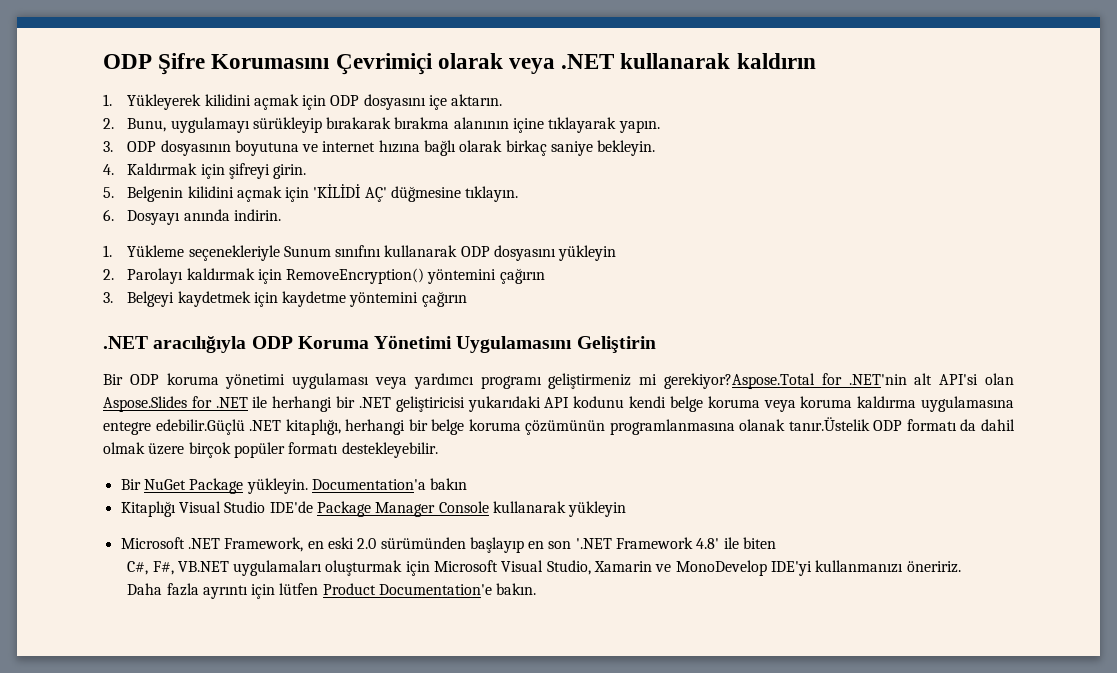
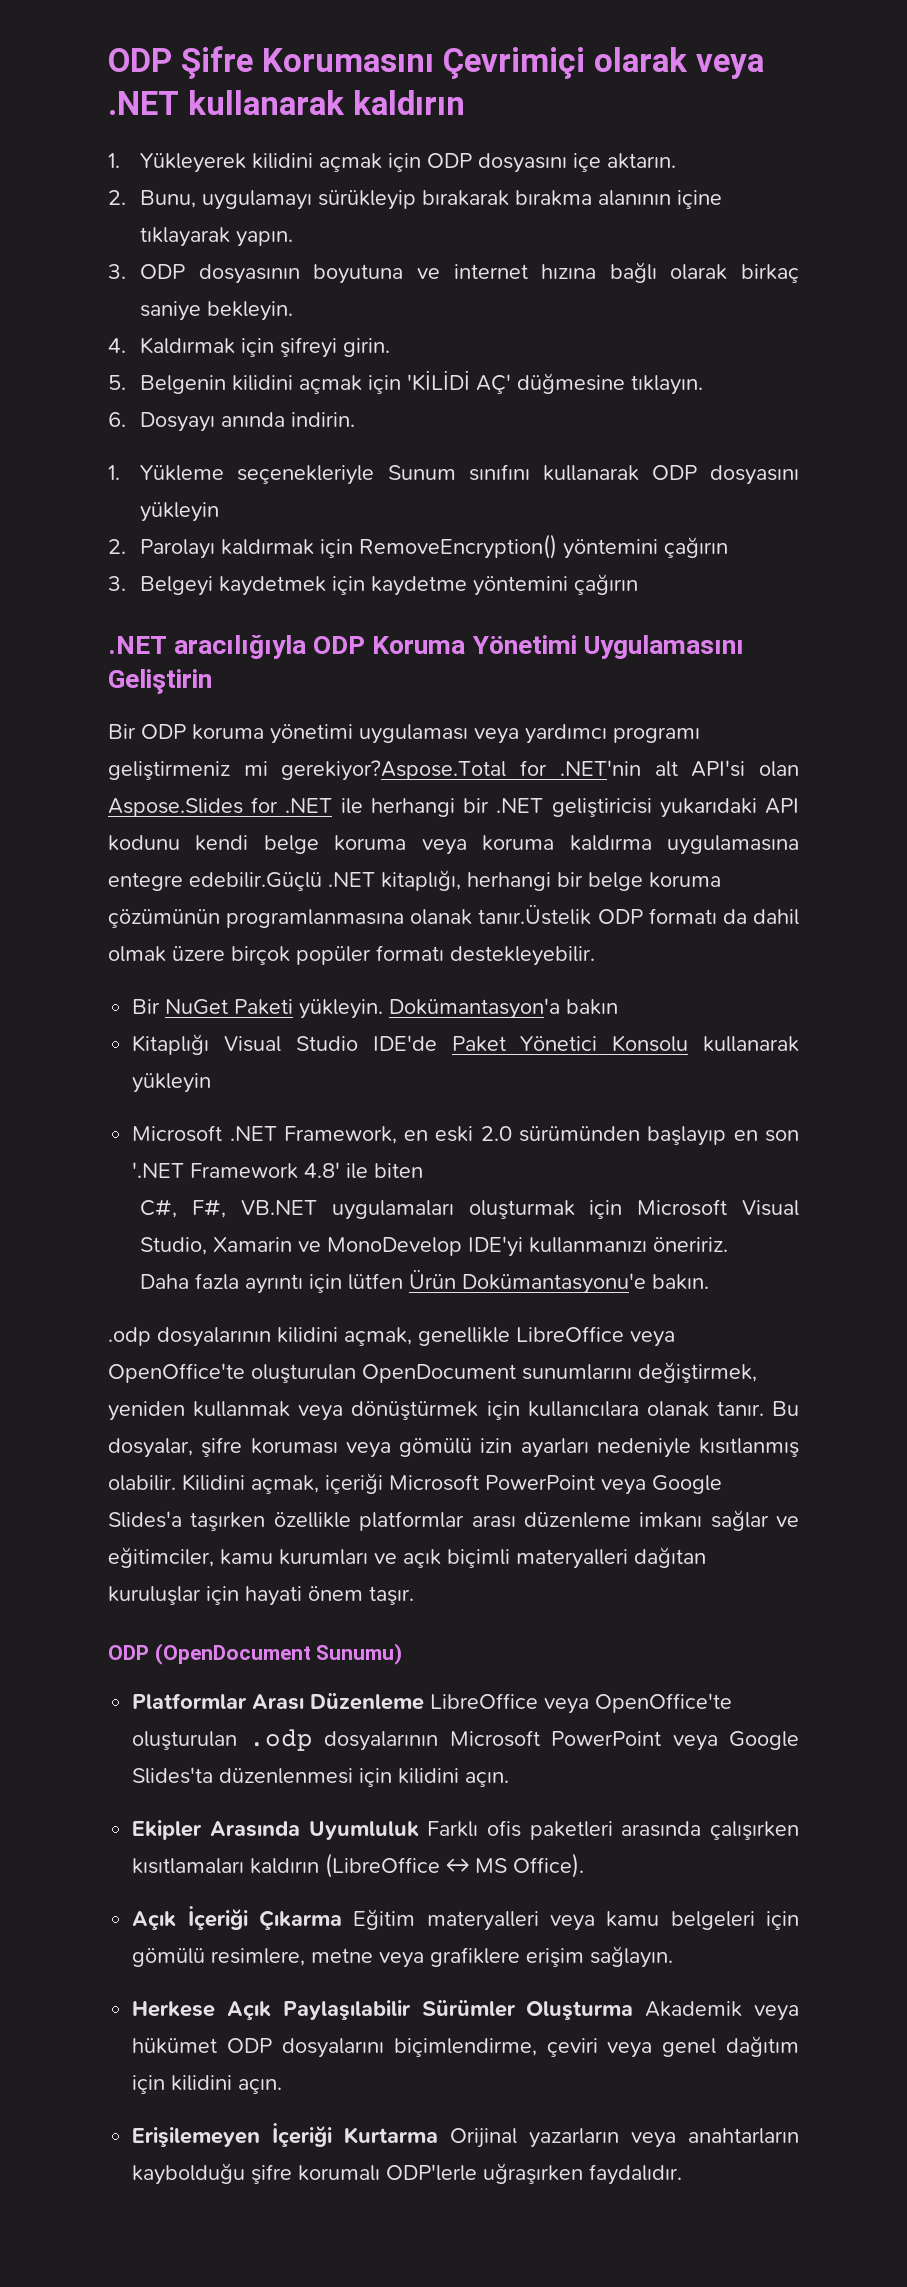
- Bir NuGet Package yükleyin. Documentation'a bakın
+ Bir NuGet Paketi yükleyin. Dokümantasyon'a bakın
- Kitaplığı Visual Studio IDE'de Package Manager Console kullanarak yükleyin
+ Kitaplığı Visual Studio IDE'de Paket Yönetici Konsolu kullanarak yükleyin
- Daha fazla ayrıntı için lütfen Product Documentation'e bakın.
+ Daha fazla ayrıntı için lütfen Ürün Dokümantasyonu'e bakın.
+ .odp dosyalarının kilidini açmak, genellikle LibreOffice veya OpenOffice'te oluşturulan OpenDocument sunumlarını değiştirmek, yeniden kullanmak veya dönüştürmek için kullanıcılara olanak tanır. Bu dosyalar, şifre koruması veya gömülü izin ayarları nedeniyle kısıtlanmış olabilir. Kilidini açmak, içeriği Microsoft PowerPoint veya Google Slides'a taşırken özellikle platformlar arası düzenleme imkanı sağlar ve eğitimciler, kamu kurumları ve açık biçimli materyalleri dağıtan kuruluşlar için hayati önem taşır.
+ ODP (OpenDocument Sunumu)
+ Platformlar Arası Düzenleme LibreOffice veya OpenOffice'te oluşturulan .odp dosyalarının Microsoft PowerPoint veya Google Slides'ta düzenlenmesi için kilidini açın.
+ Ekipler Arasında Uyumluluk Farklı ofis paketleri arasında çalışırken kısıtlamaları kaldırın (LibreOffice ↔ MS Office).
+ Açık İçeriği Çıkarma Eğitim materyalleri veya kamu belgeleri için gömülü resimlere, metne veya grafiklere erişim sağlayın.
+ Herkese Açık Paylaşılabilir Sürümler Oluşturma Akademik veya hükümet ODP dosyalarını biçimlendirme, çeviri veya genel dağıtım için kilidini açın.
+ Erişilemeyen İçeriği Kurtarma Orijinal yazarların veya anahtarların kaybolduğu şifre korumalı ODP'lerle uğraşırken faydalıdır.

